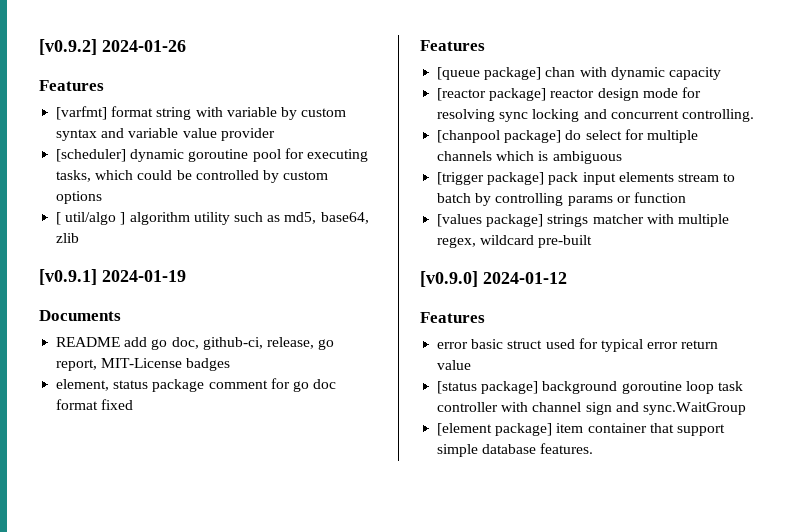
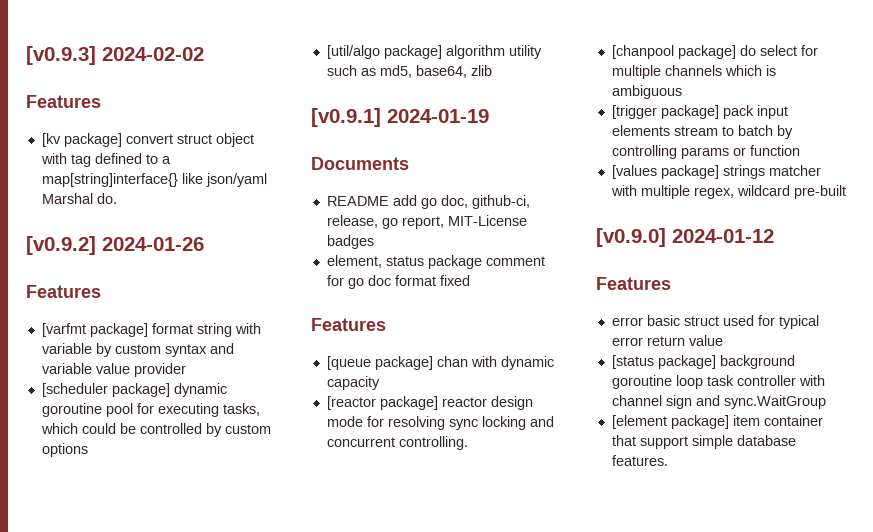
+ [v0.9.3] 2024-02-02
+ Features
+ [kv package] convert struct object with tag defined to a map[string]interface{} like json/yaml Marshal do.
- [varfmt] format string with variable by custom syntax and variable value provider
+ [varfmt package] format string with variable by custom syntax and variable value provider
- [scheduler] dynamic goroutine pool for executing tasks, which could be controlled by custom options
+ [scheduler package] dynamic goroutine pool for executing tasks, which could be controlled by custom options
- [ util/algo ] algorithm utility such as md5, base64, zlib
+ [util/algo package] algorithm utility such as md5, base64, zlib

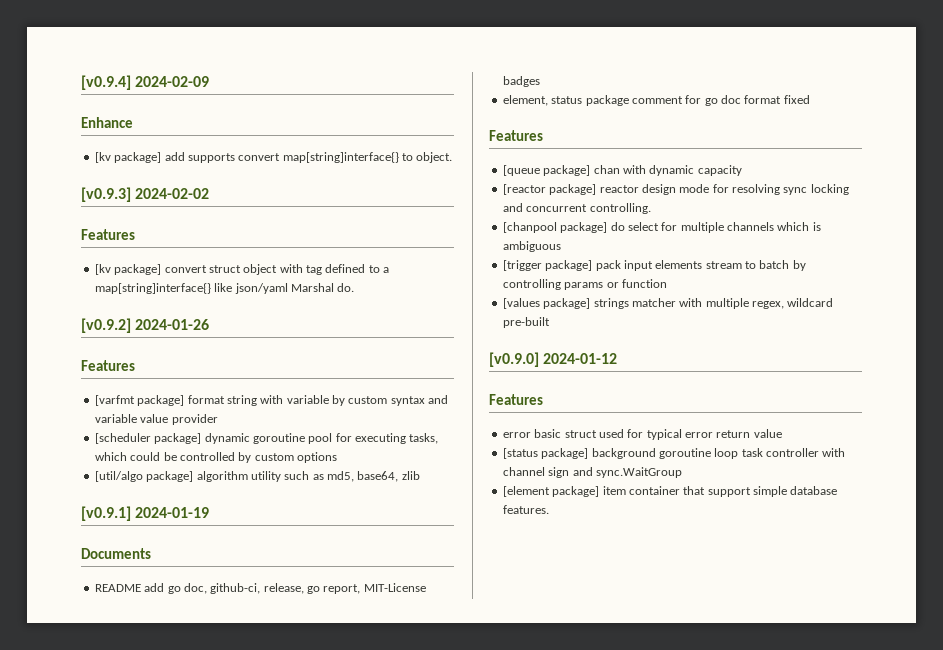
+ [v0.9.4] 2024-02-09
+ Enhance
+ [kv package] add supports convert map[string]interface{} to object.

